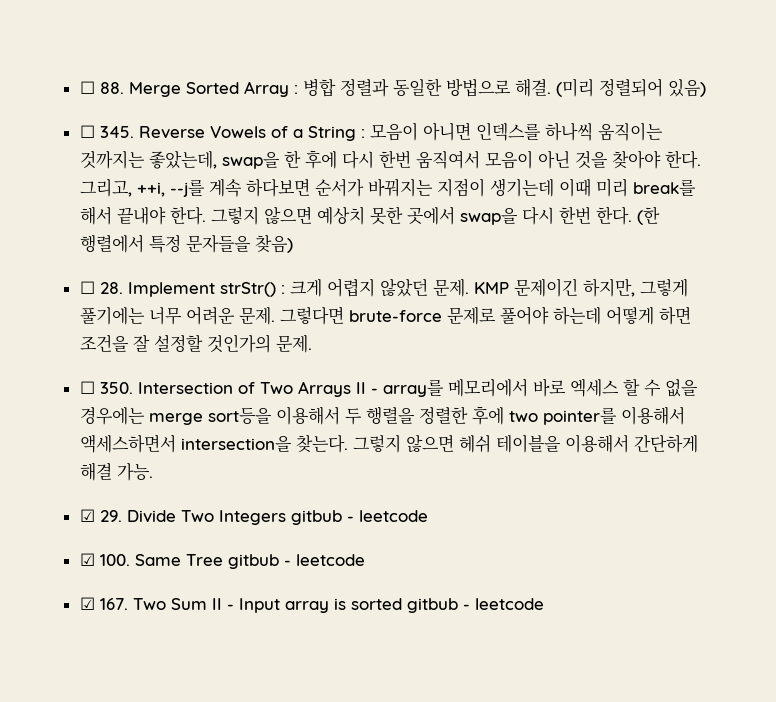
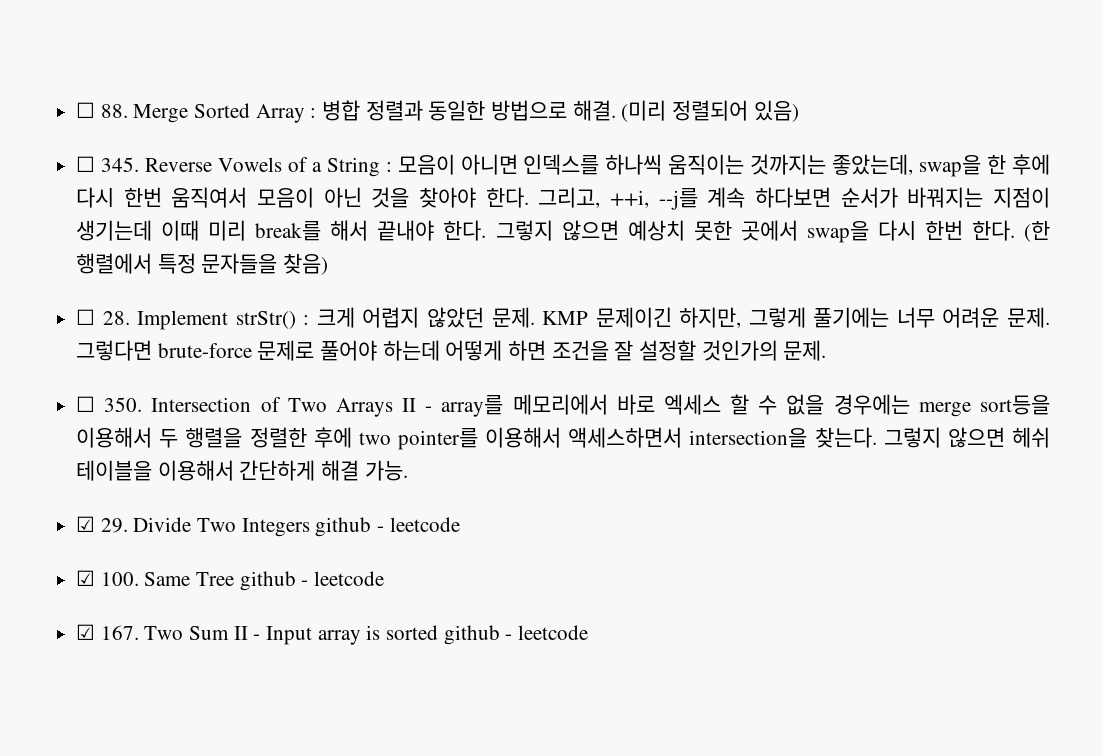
- ☑ 29. Divide Two Integers gitbub - leetcode
+ ☑ 29. Divide Two Integers github - leetcode
- ☑ 100. Same Tree gitbub - leetcode
+ ☑ 100. Same Tree github - leetcode
- ☑ 167. Two Sum II - Input array is sorted gitbub - leetcode
+ ☑ 167. Two Sum II - Input array is sorted github - leetcode

